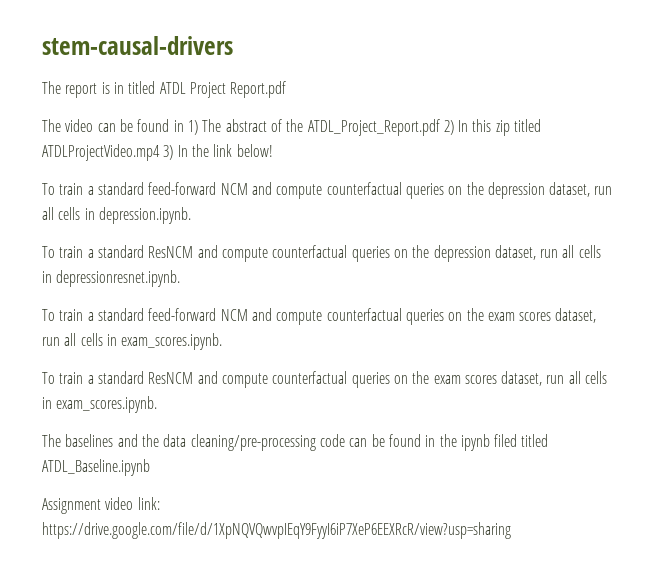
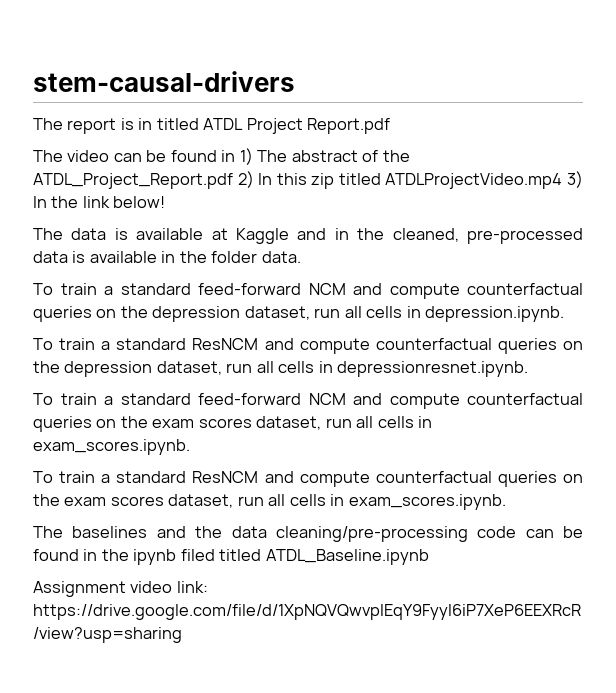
+ The data is available at Kaggle and in the cleaned, pre-processed data is available in the folder data.

